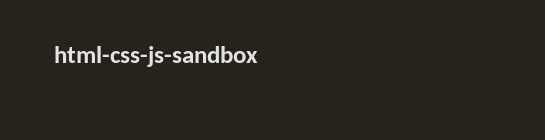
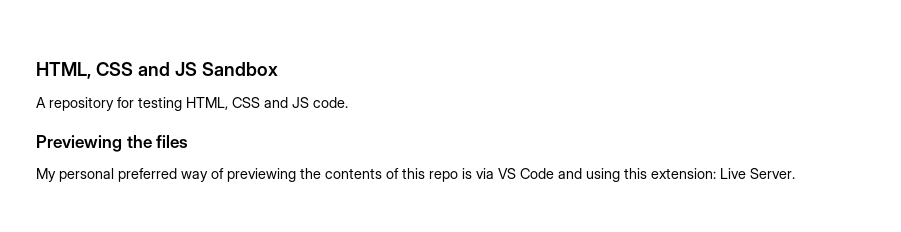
- html-css-js-sandbox
+ HTML, CSS and JS Sandbox
+ A repository for testing HTML, CSS and JS code.
+ Previewing the files
+ My personal preferred way of previewing the contents of this repo is via VS Code and using this extension: Live Server.

